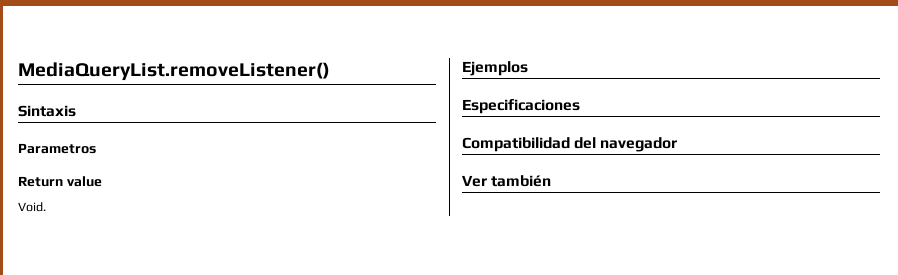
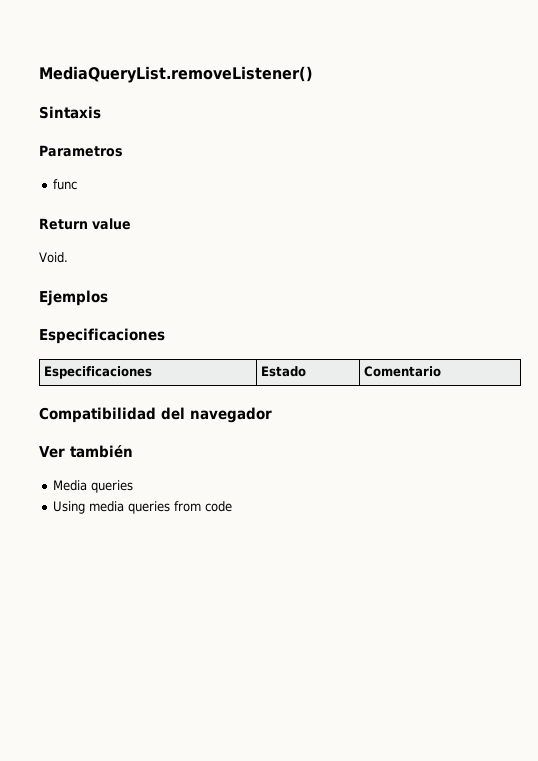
+ func
+ Especificaciones | Estado | Comentario
+ Media queries
+ Using media queries from code

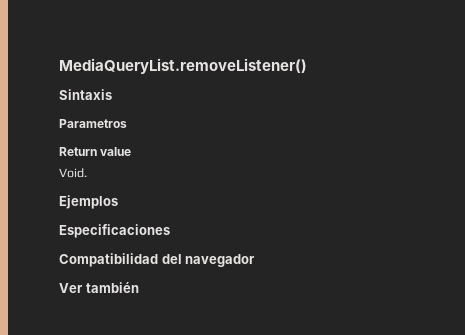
- func
- Especificaciones | Estado | Comentario
- Media queries
- Using media queries from code

